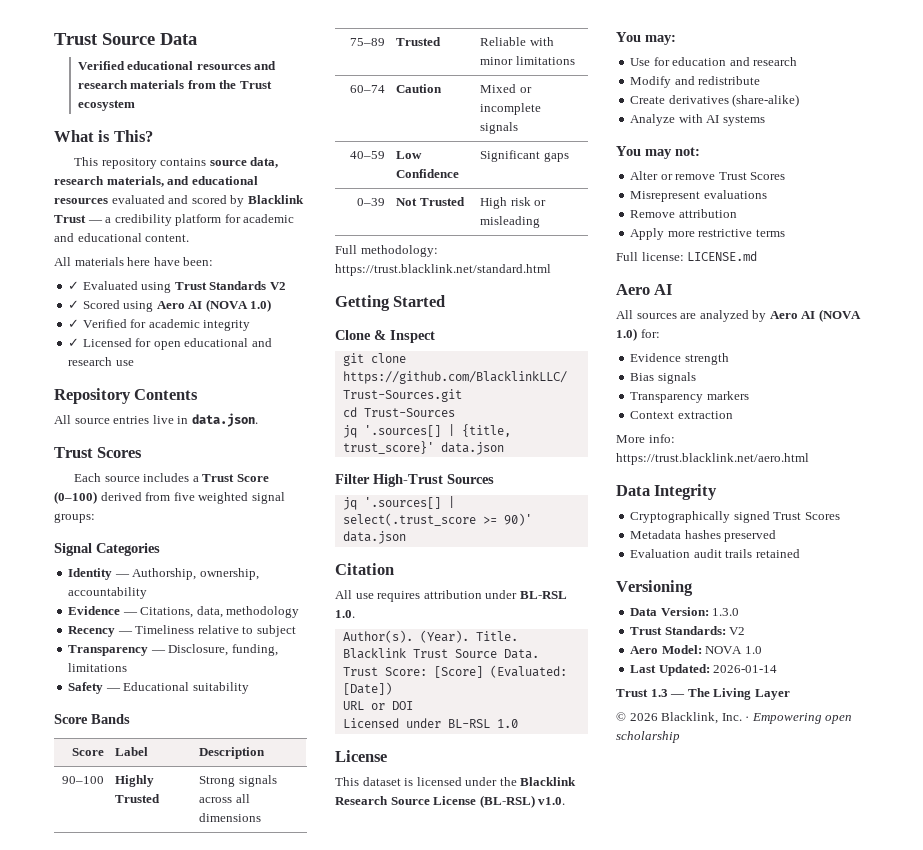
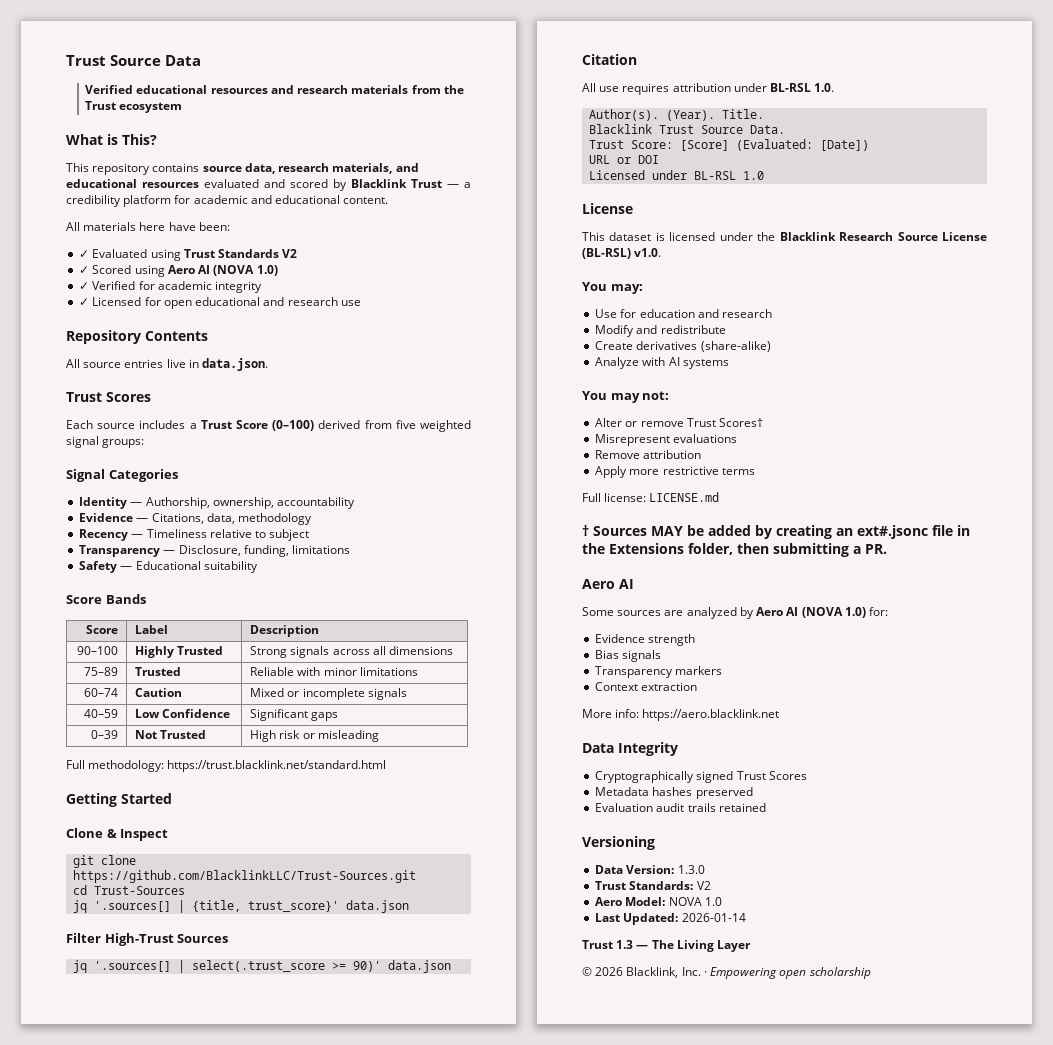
- Alter or remove Trust Scores
+ Alter or remove Trust Scores†
+ † Sources MAY be added by creating an ext#.jsonc file in the Extensions folder, then submitting a PR.
- All sources are analyzed by Aero AI (NOVA 1.0) for:
+ Some sources are analyzed by Aero AI (NOVA 1.0) for:
- More info: https://trust.blacklink.net/aero.html
+ More info: https://aero.blacklink.net

